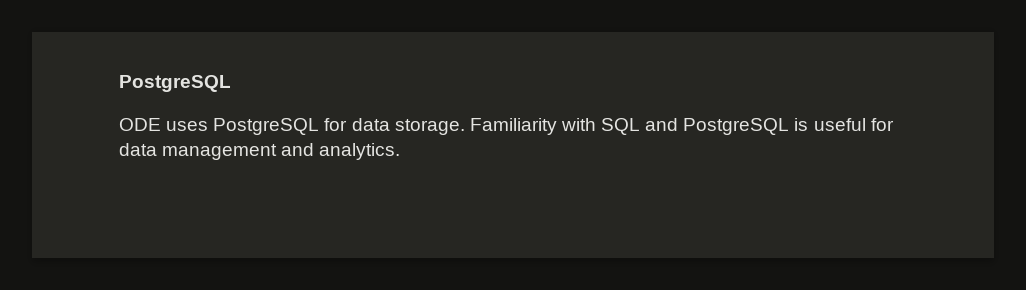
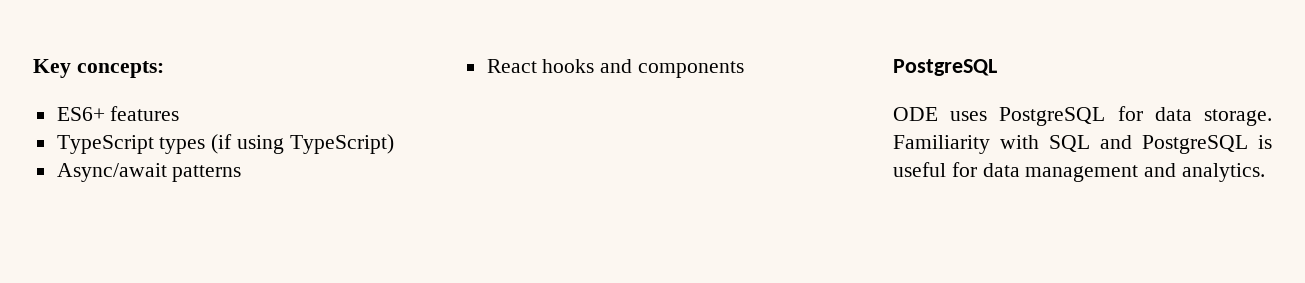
+ Key concepts:
+ ES6+ features
+ TypeScript types (if using TypeScript)
+ Async/await patterns
+ React hooks and components

